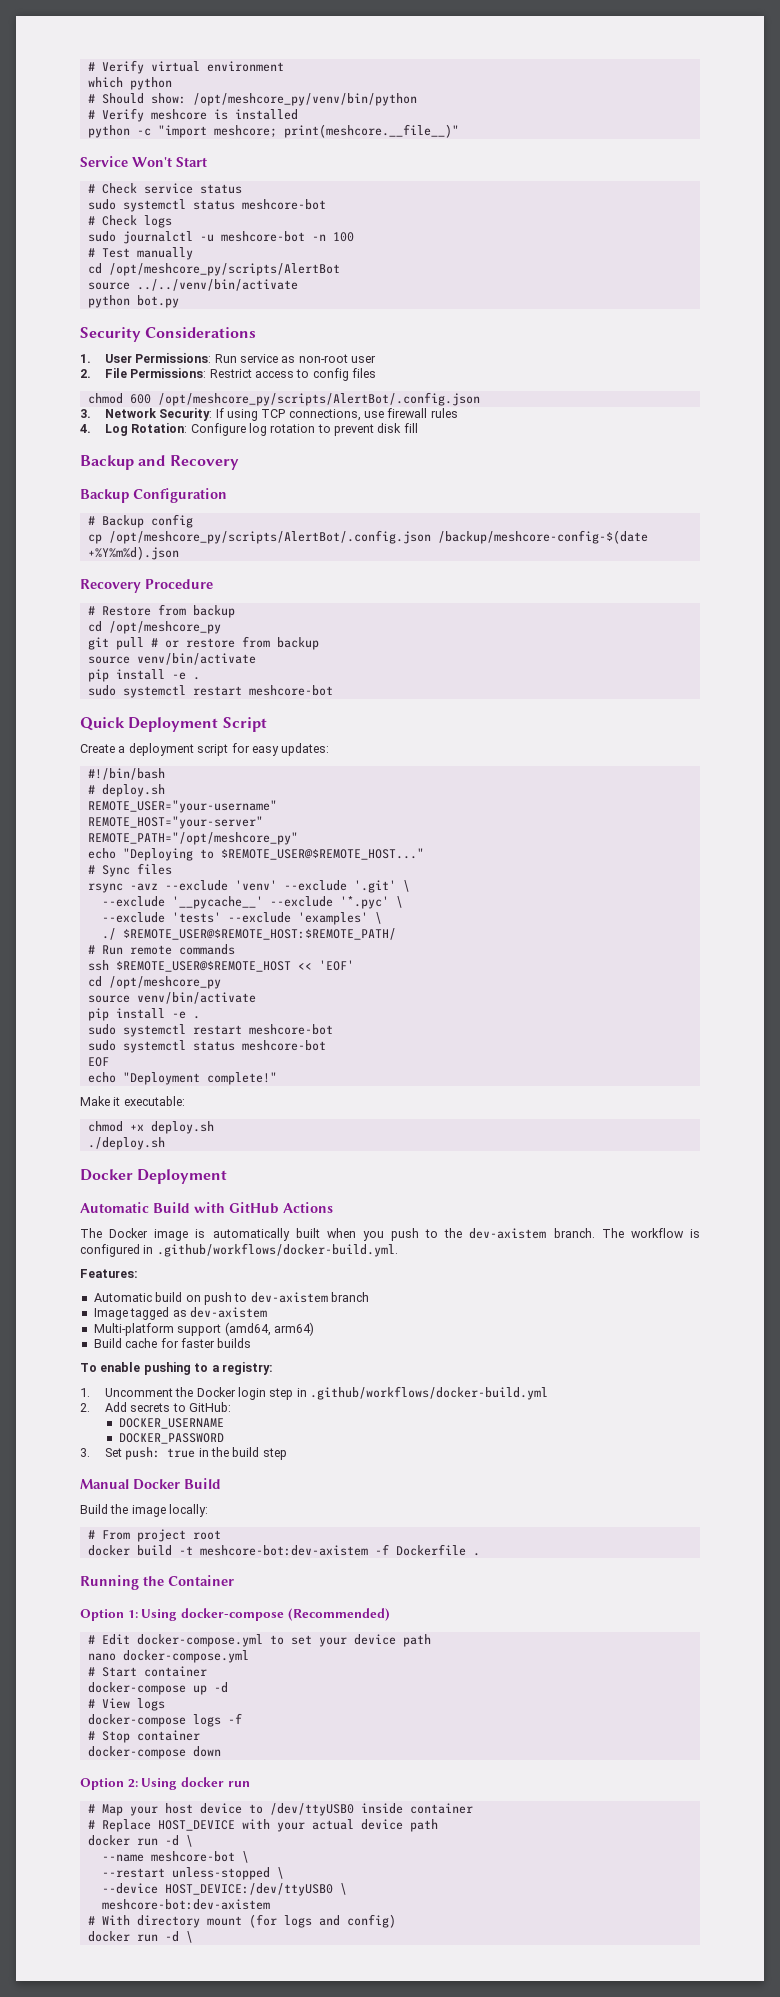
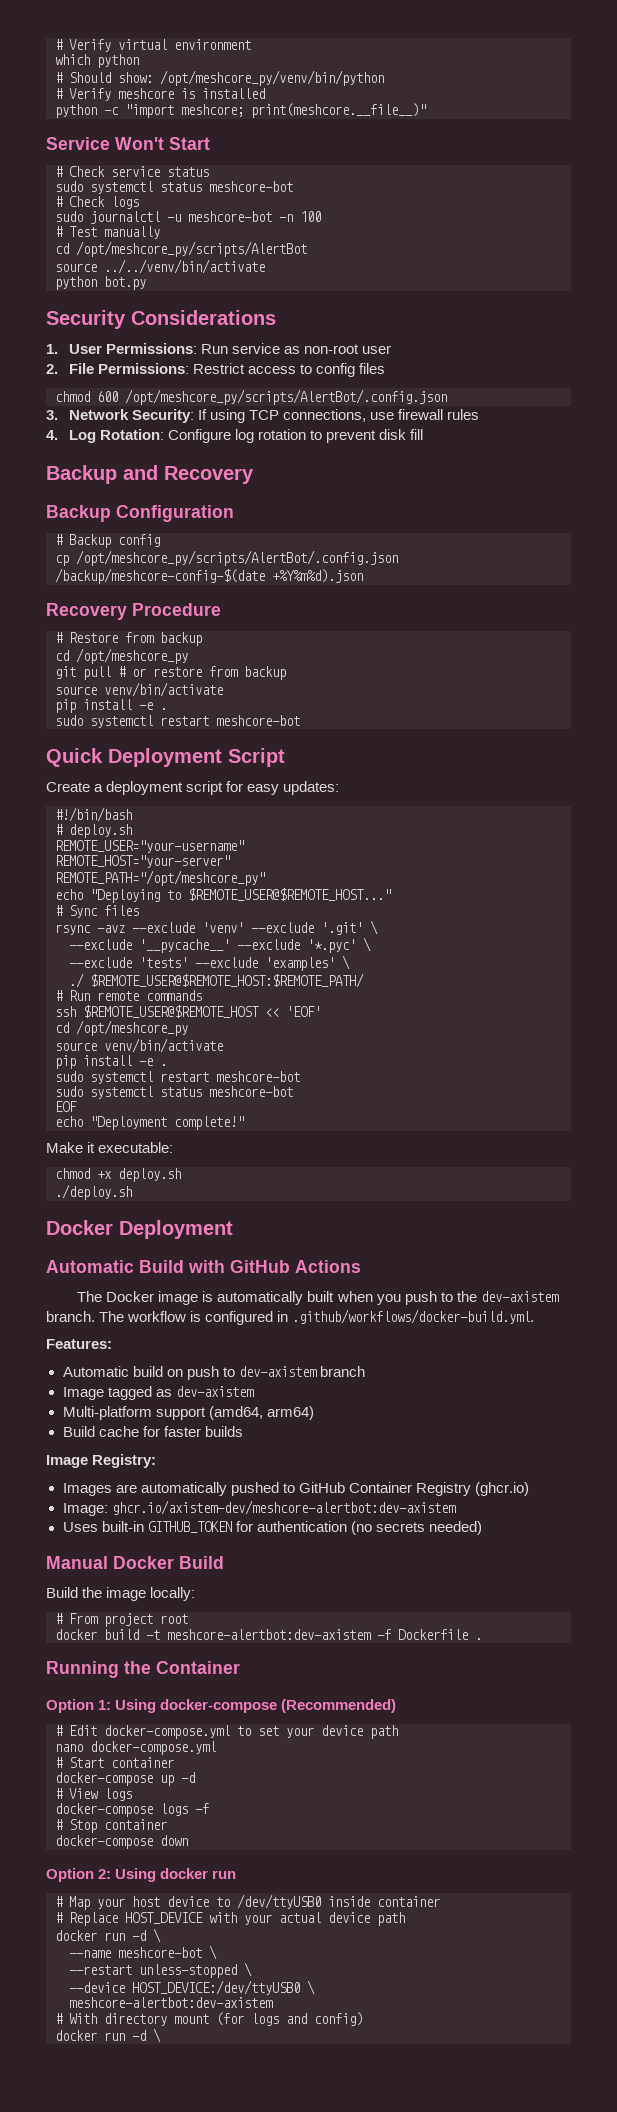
- To enable pushing to a registry:
- 1. Uncomment the Docker login step in .github/workflows/docker-build.yml
- 2. Add secrets to GitHub:
- DOCKER_USERNAME
- DOCKER_PASSWORD
- 3. Set push: true in the build step
+ Image Registry:
+ Images are automatically pushed to GitHub Container Registry (ghcr.io)
+ Image: ghcr.io/axistem-dev/meshcore-alertbot:dev-axistem
+ Uses built-in GITHUB_TOKEN for authentication (no secrets needed)
- docker build -t meshcore-bot:dev-axistem -f Dockerfile .
+ docker build -t meshcore-alertbot:dev-axistem -f Dockerfile .
  --device HOST_DEVICE:/dev/ttyUSB0 \
- meshcore-bot:dev-axistem
+ meshcore-alertbot:dev-axistem

